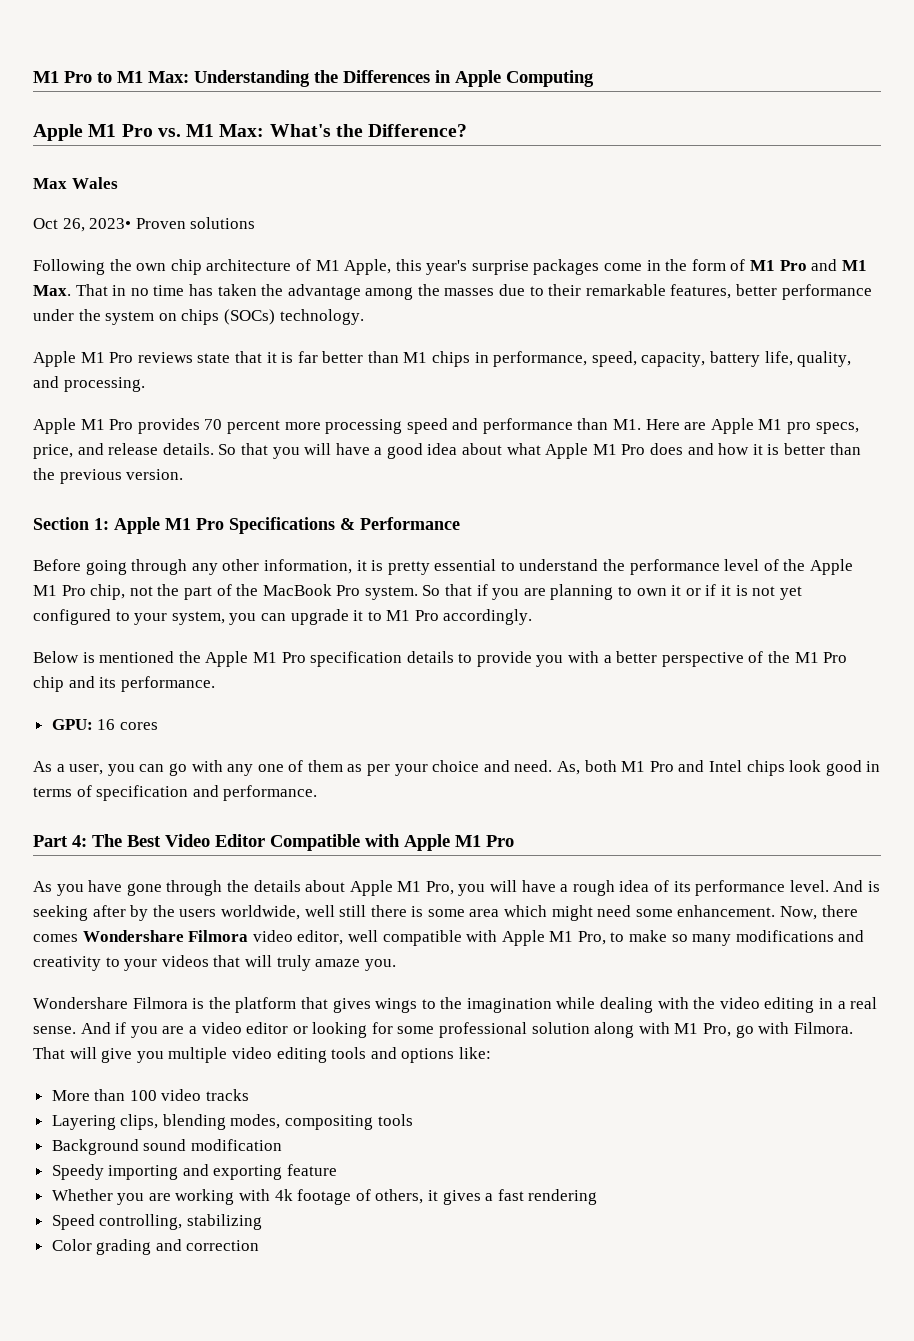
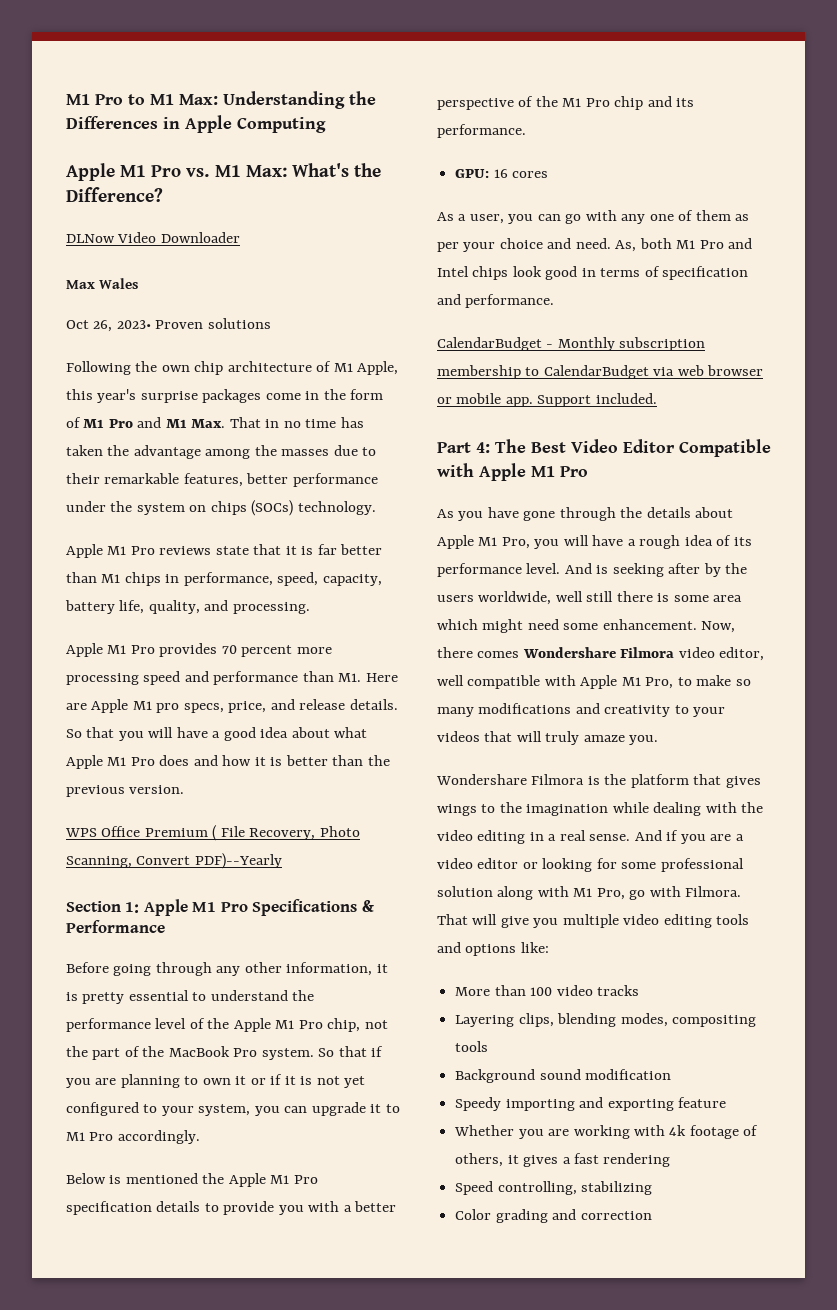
+ DLNow Video Downloader
+ WPS Office Premium ( File Recovery, Photo Scanning, Convert PDF)--Yearly
+ CalendarBudget - Monthly subscription membership to CalendarBudget via web browser or mobile app. Support included.

